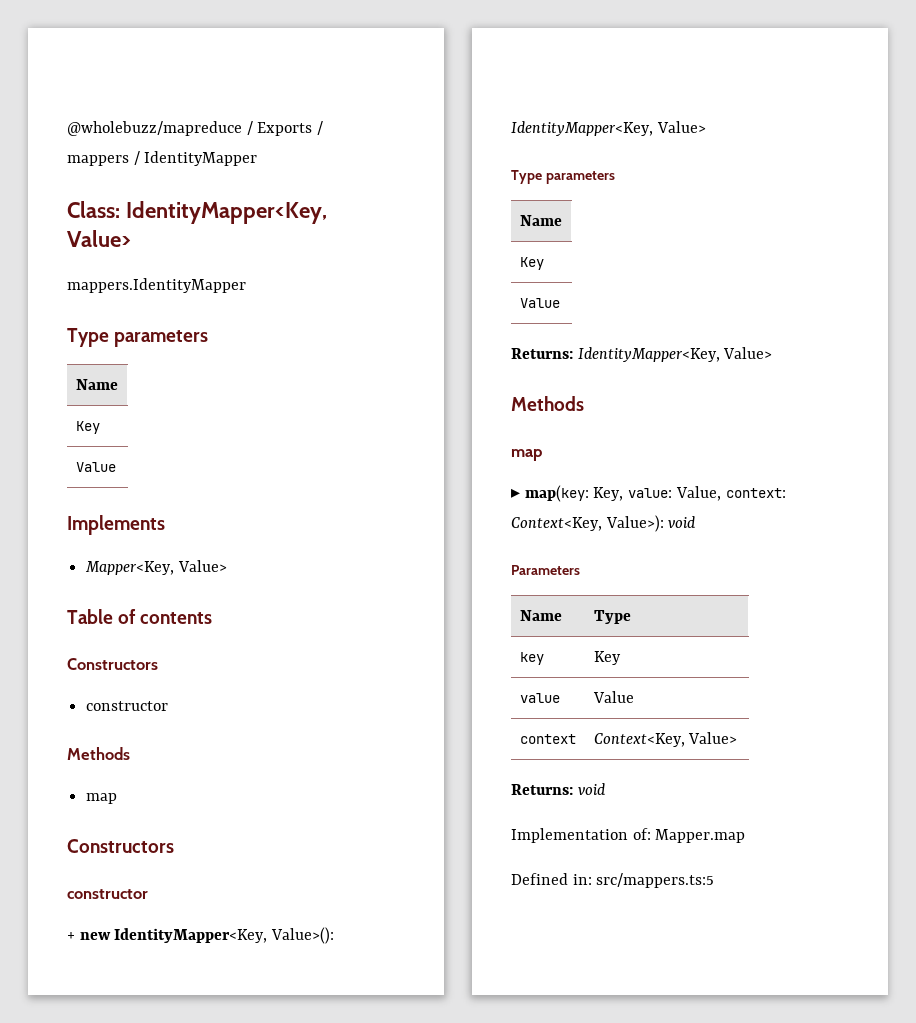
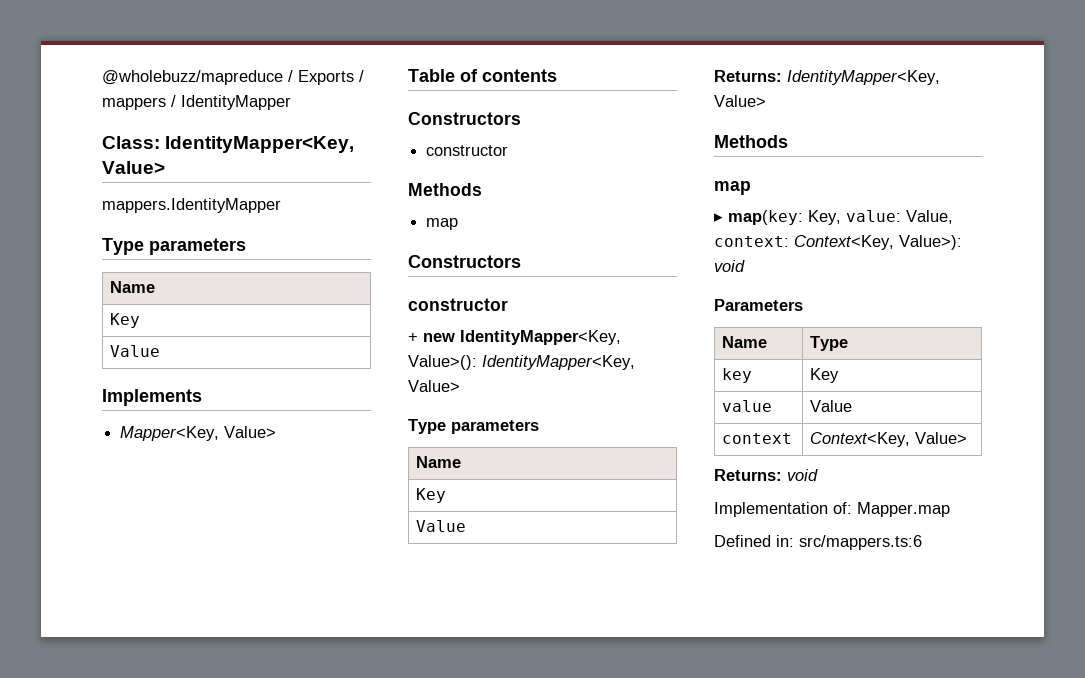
- Defined in: src/mappers.ts:5
+ Defined in: src/mappers.ts:6

